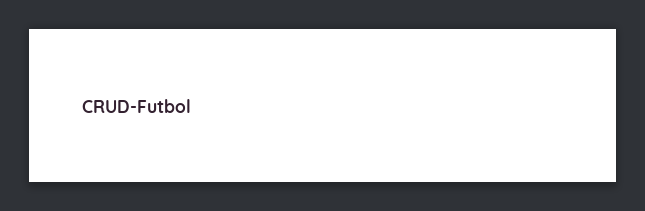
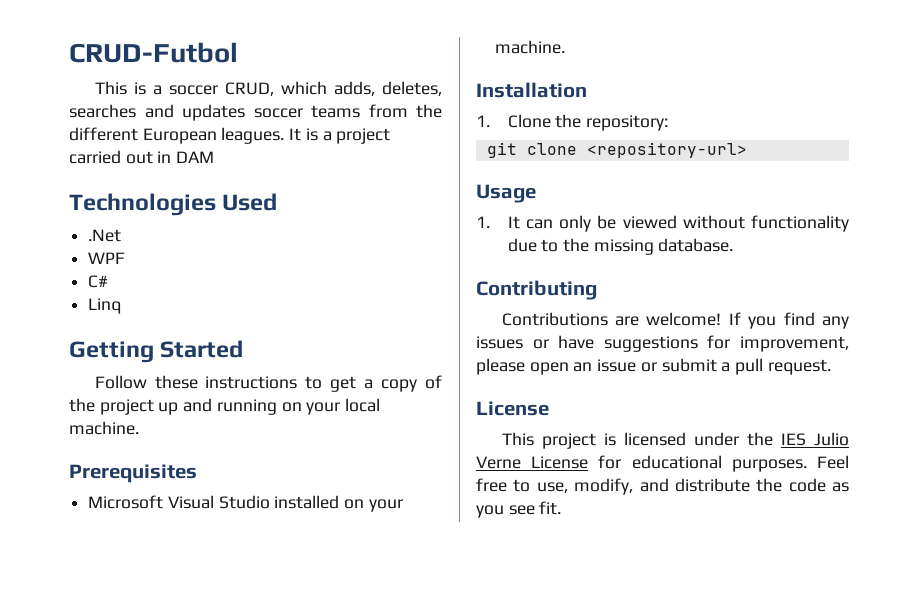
+ This is a soccer CRUD, which adds, deletes, searches and updates soccer teams from the different European leagues. It is a project carried out in DAM
+ Technologies Used
+ .Net
+ WPF
+ C#
+ Linq
+ Getting Started
+ Follow these instructions to get a copy of the project up and running on your local machine.
+ Prerequisites
+ Microsoft Visual Studio installed on your machine.
+ Installation
+ 1. Clone the repository:
+ git clone <repository-url>
+ Usage
+ 1. It can only be viewed without functionality due to the missing database.
+ Contributing
+ Contributions are welcome! If you find any issues or have suggestions for improvement, please open an issue or submit a pull request.
+ License
+ This project is licensed under the IES Julio Verne License for educational purposes. Feel free to use, modify, and distribute the code as you see fit.

